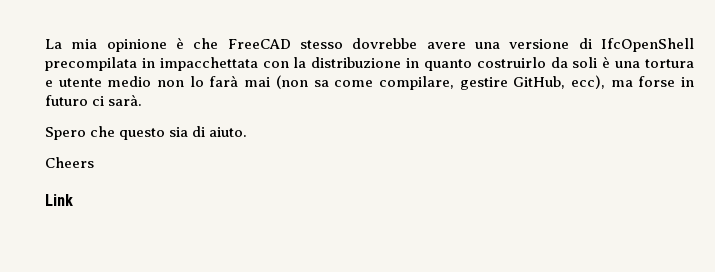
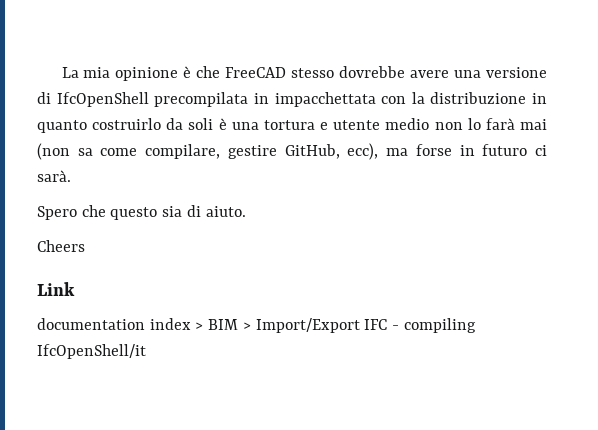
+ documentation index > BIM > Import/Export IFC - compiling IfcOpenShell/it

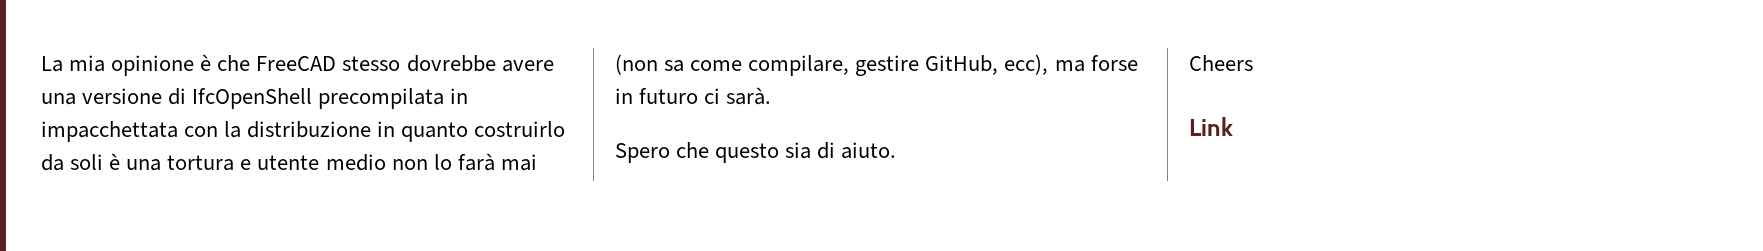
- documentation index > BIM > Import/Export IFC - compiling IfcOpenShell/it

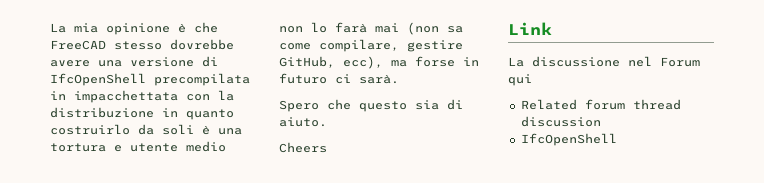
+ La discussione nel Forum qui
+ Related forum thread discussion
+ IfcOpenShell

